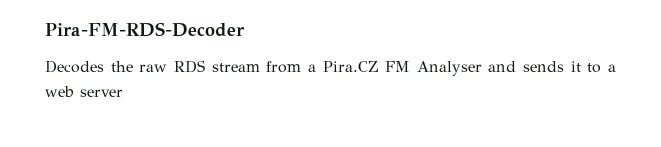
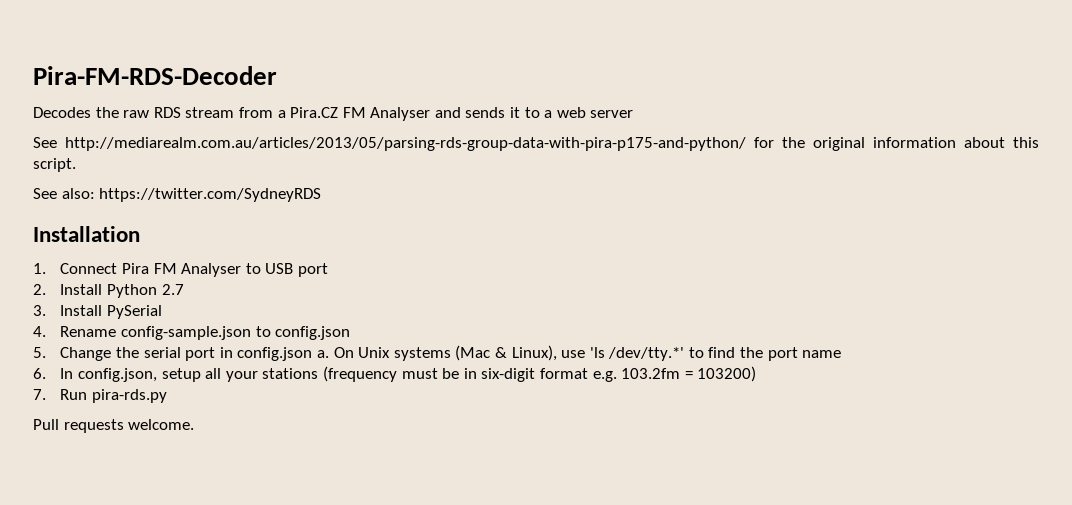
+ See http://mediarealm.com.au/articles/2013/05/parsing-rds-group-data-with-pira-p175-and-python/ for the original information about this script.
+ See also: https://twitter.com/SydneyRDS
+ Installation
+ 1. Connect Pira FM Analyser to USB port
+ 2. Install Python 2.7
+ 3. Install PySerial
+ 4. Rename config-sample.json to config.json
+ 5. Change the serial port in config.json a. On Unix systems (Mac & Linux), use 'ls /dev/tty.*' to find the port name
+ 6. In config.json, setup all your stations (frequency must be in six-digit format e.g. 103.2fm = 103200)
+ 7. Run pira-rds.py
+ Pull requests welcome.

